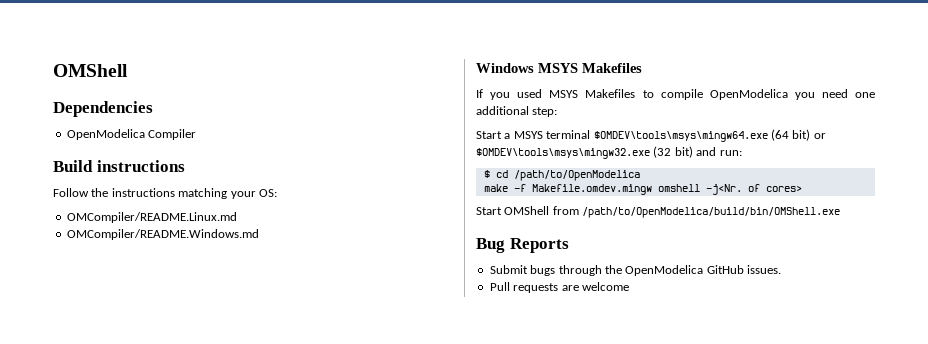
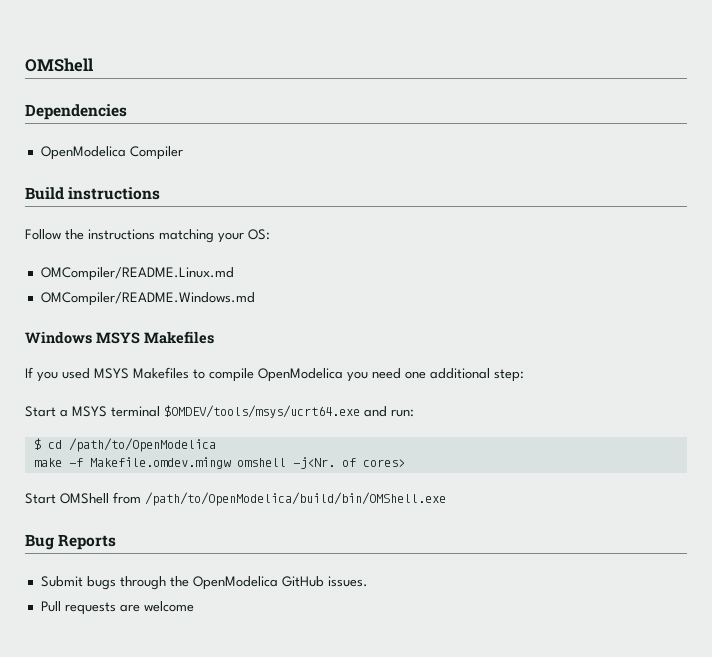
- Start a MSYS terminal $OMDEV\tools\msys\mingw64.exe (64 bit) or $OMDEV\tools\msys\mingw32.exe (32 bit) and run:
+ Start a MSYS terminal $OMDEV/tools/msys/ucrt64.exe and run:

